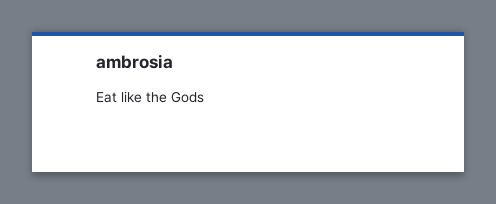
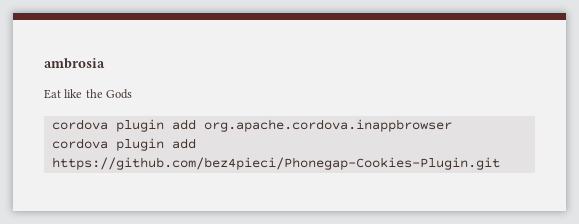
+ cordova plugin add org.apache.cordova.inappbrowser
+ cordova plugin add https://github.com/bez4pieci/Phonegap-Cookies-Plugin.git

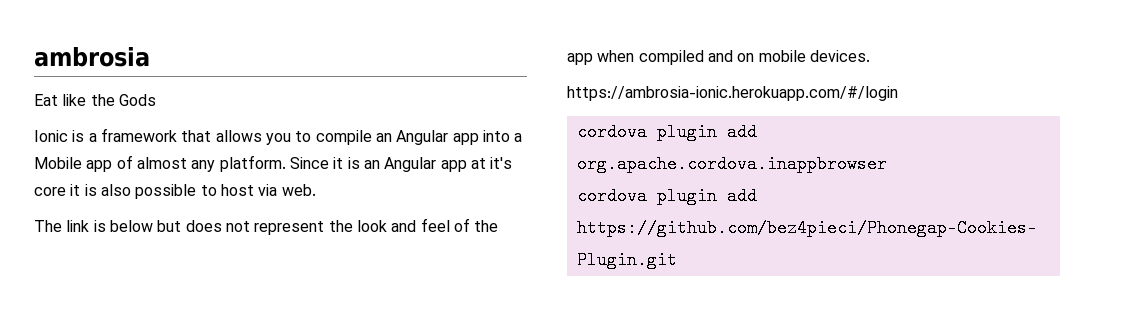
+ Ionic is a framework that allows you to compile an Angular app into a Mobile app of almost any platform. Since it is an Angular app at it's core it is also possible to host via web.
+ The link is below but does not represent the look and feel of the app when compiled and on mobile devices.
+ https://ambrosia-ionic.herokuapp.com/#/login

